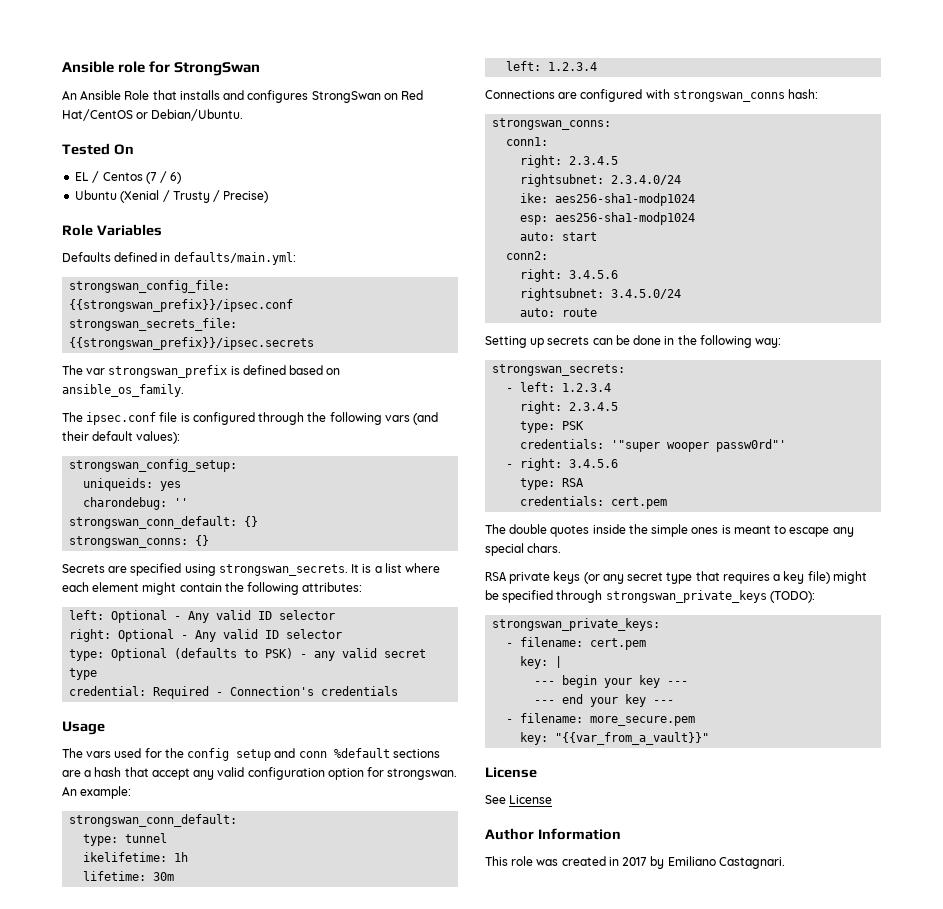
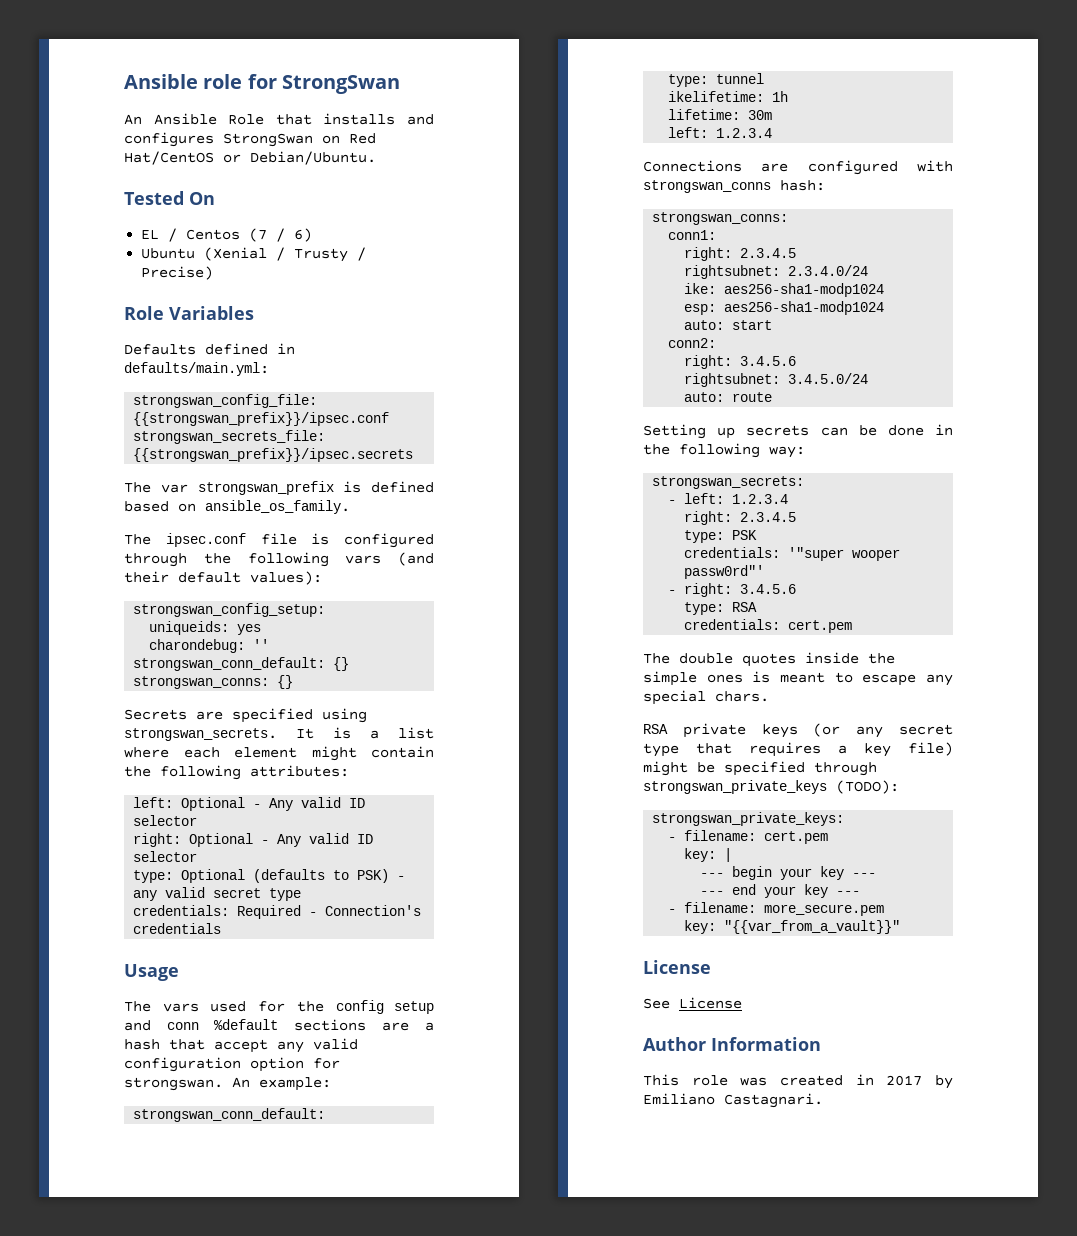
- credential: Required - Connection's credentials
+ credentials: Required - Connection's credentials

